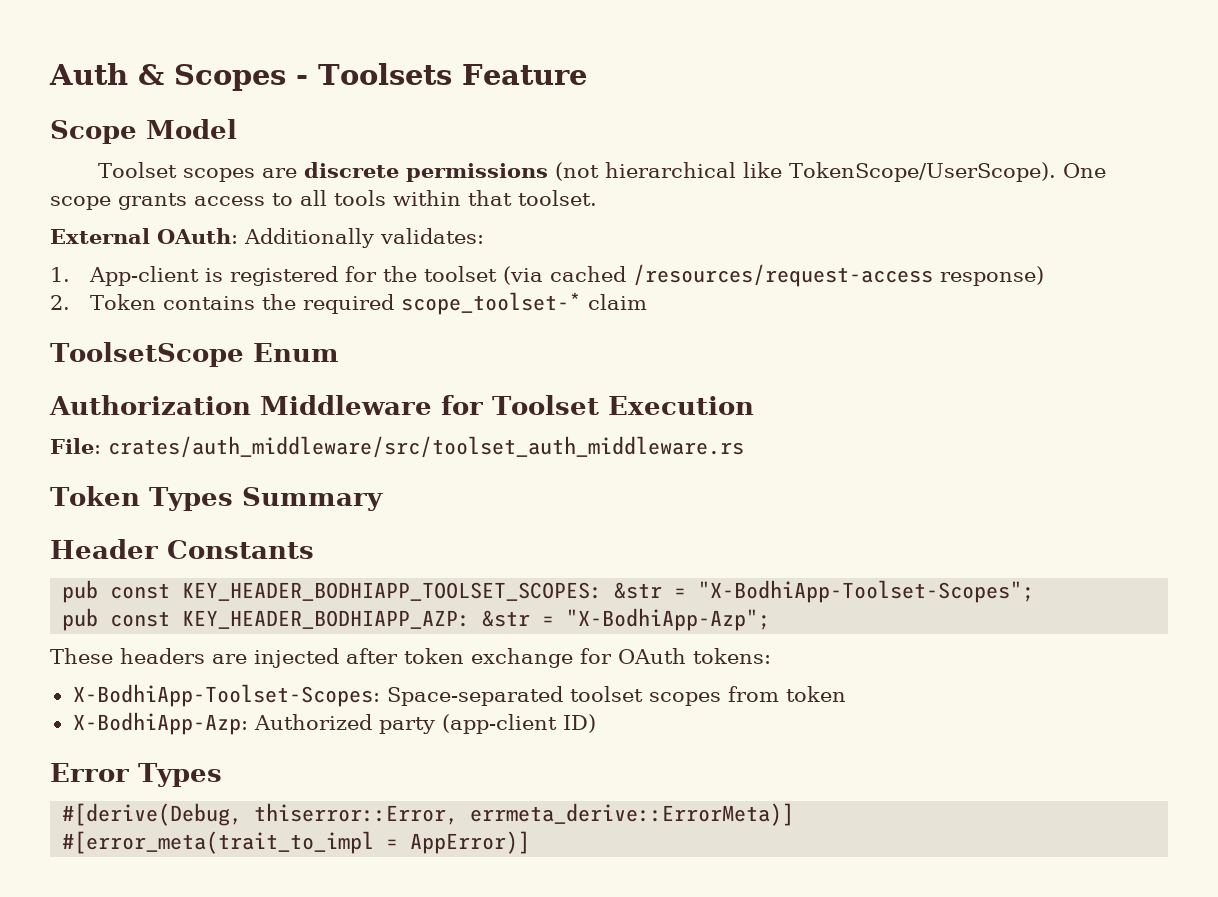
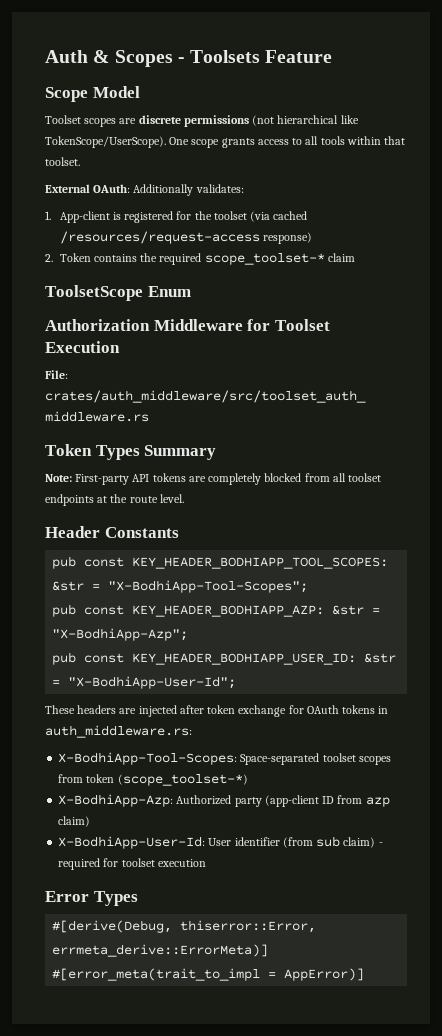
+ Note: First-party API tokens are completely blocked from all toolset endpoints at the route level.
- pub const KEY_HEADER_BODHIAPP_TOOLSET_SCOPES: &str = "X-BodhiApp-Toolset-Scopes";
+ pub const KEY_HEADER_BODHIAPP_TOOL_SCOPES: &str = "X-BodhiApp-Tool-Scopes";
+ pub const KEY_HEADER_BODHIAPP_USER_ID: &str = "X-BodhiApp-User-Id";
- These headers are injected after token exchange for OAuth tokens:
- X-BodhiApp-Toolset-Scopes: Space-separated toolset scopes from token
+ These headers are injected after token exchange for OAuth tokens in auth_middleware.rs:
+ X-BodhiApp-Tool-Scopes: Space-separated toolset scopes from token (scope_toolset-*)
- X-BodhiApp-Azp: Authorized party (app-client ID)
+ X-BodhiApp-Azp: Authorized party (app-client ID from azp claim)
+ X-BodhiApp-User-Id: User identifier (from sub claim) - required for toolset execution

